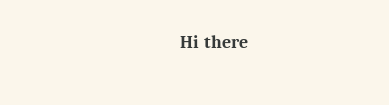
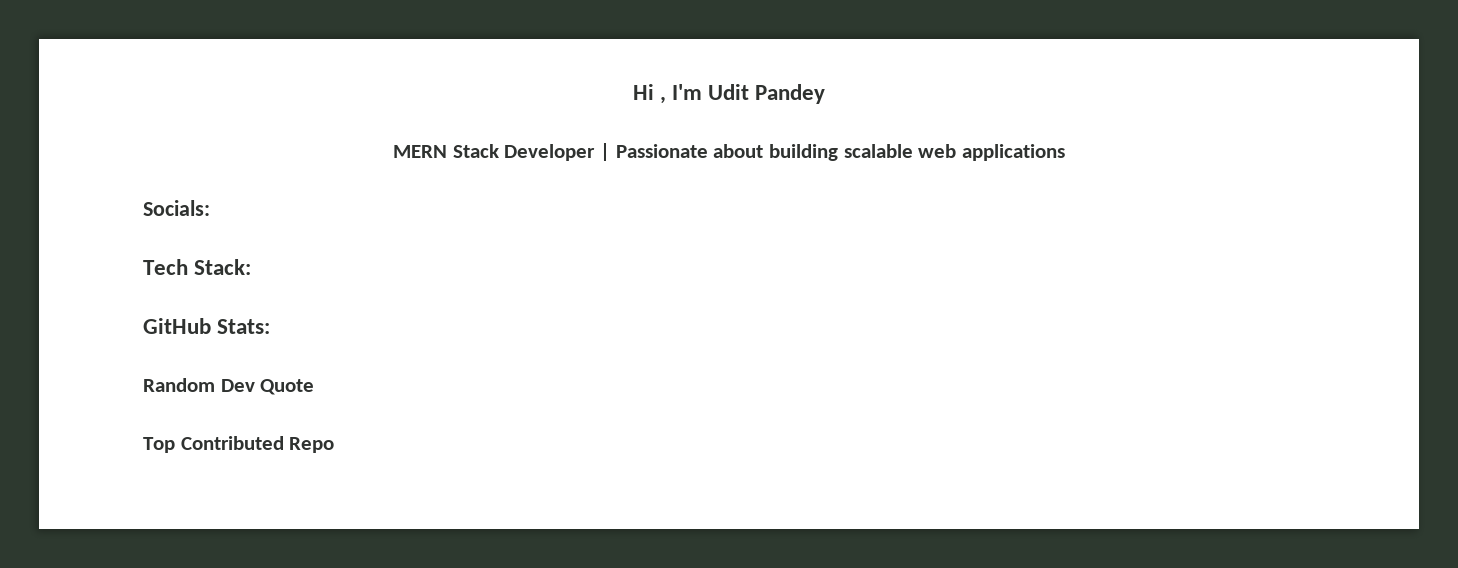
- Hi there
+ Hi , I'm Udit Pandey
+ MERN Stack Developer | Passionate about building scalable web applications
+ Socials:
+ Tech Stack:
+ GitHub Stats:
+ Random Dev Quote
+ Top Contributed Repo

